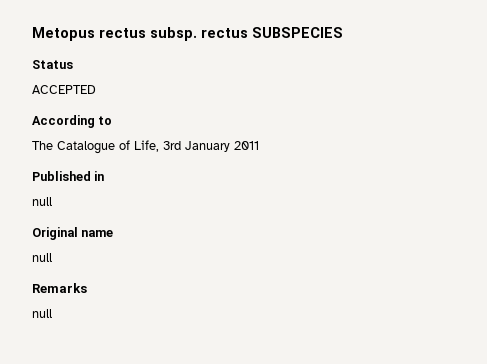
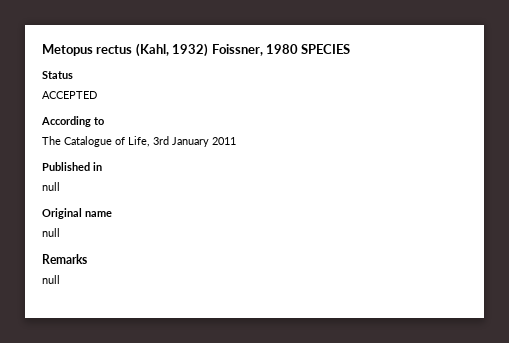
- Metopus rectus subsp. rectus SUBSPECIES
+ Metopus rectus (Kahl, 1932) Foissner, 1980 SPECIES

